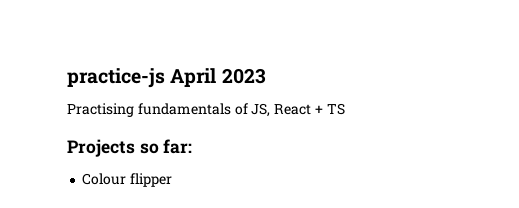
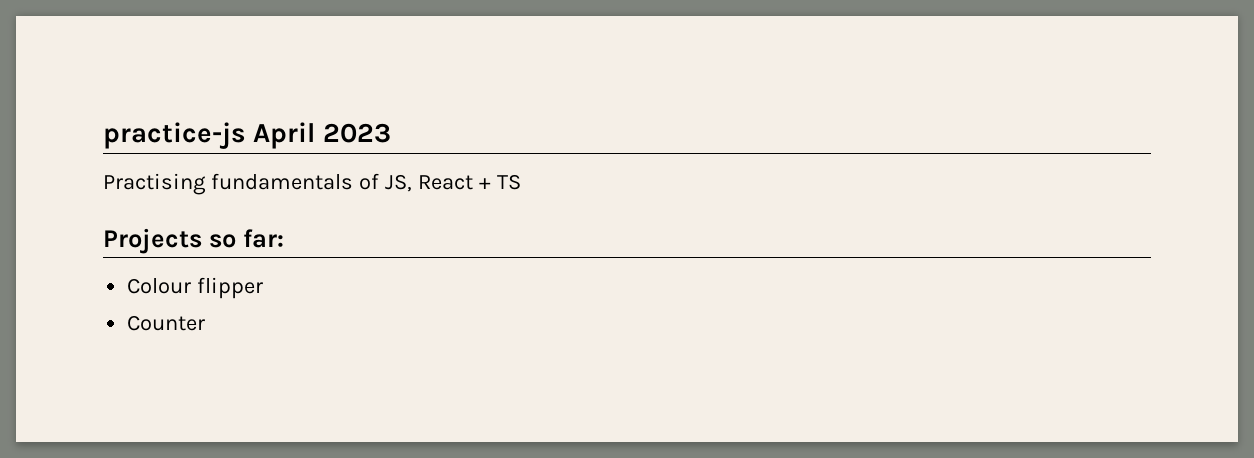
+ Counter

